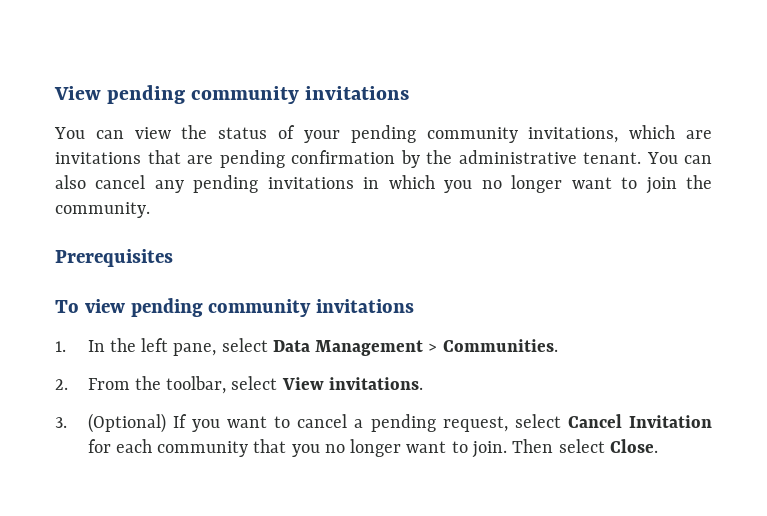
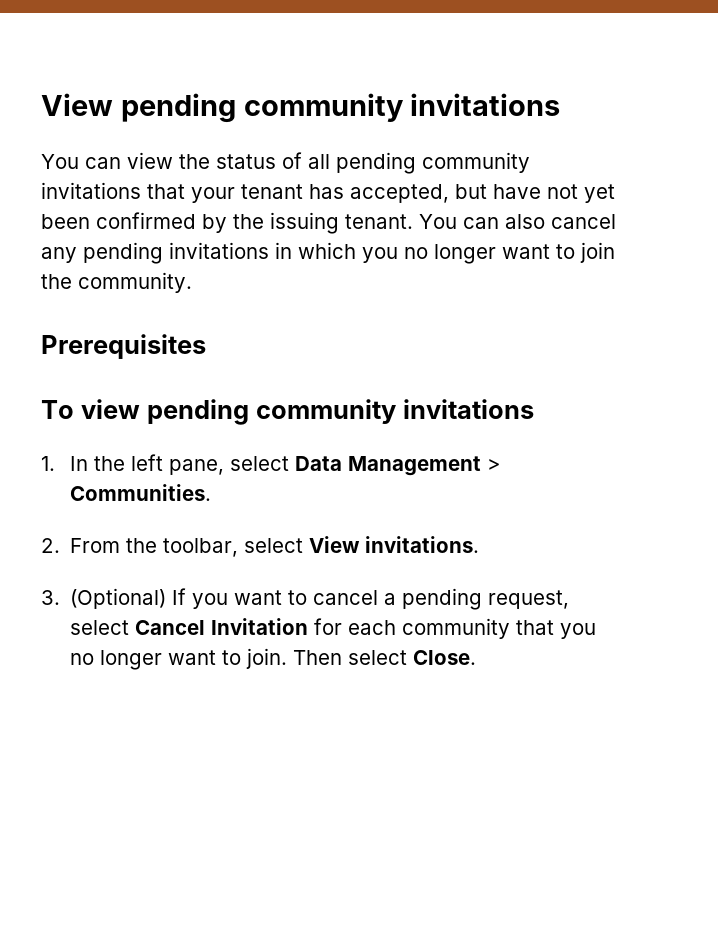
- You can view the status of your pending community invitations, which are invitations that are pending confirmation by the administrative tenant.
+ You can view the status of all pending community invitations that your tenant has accepted, but have not yet been confirmed by the issuing tenant.

